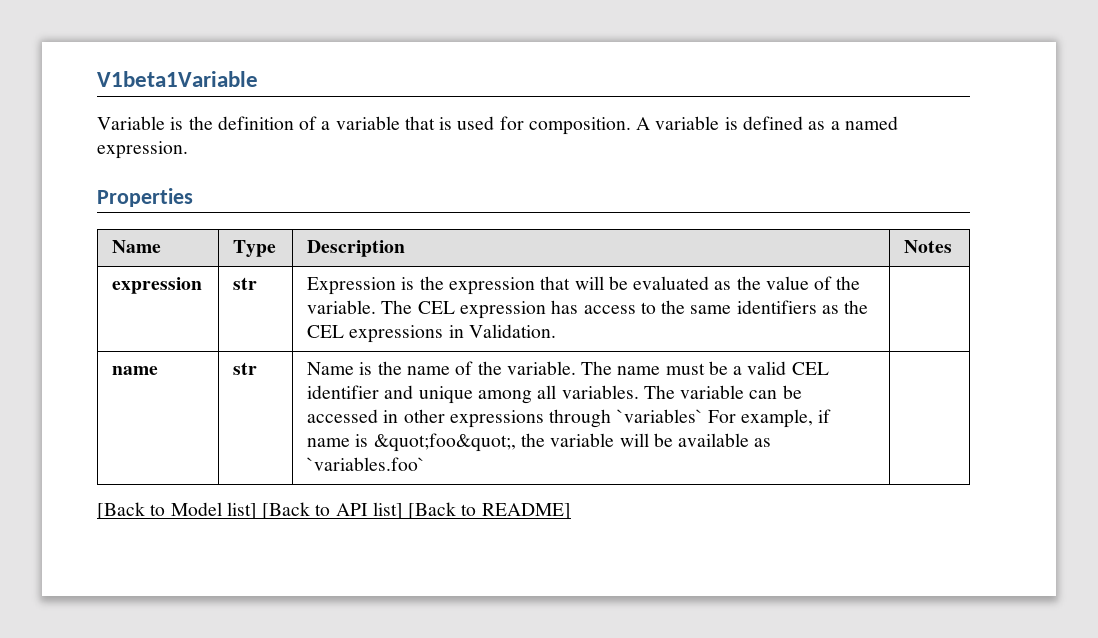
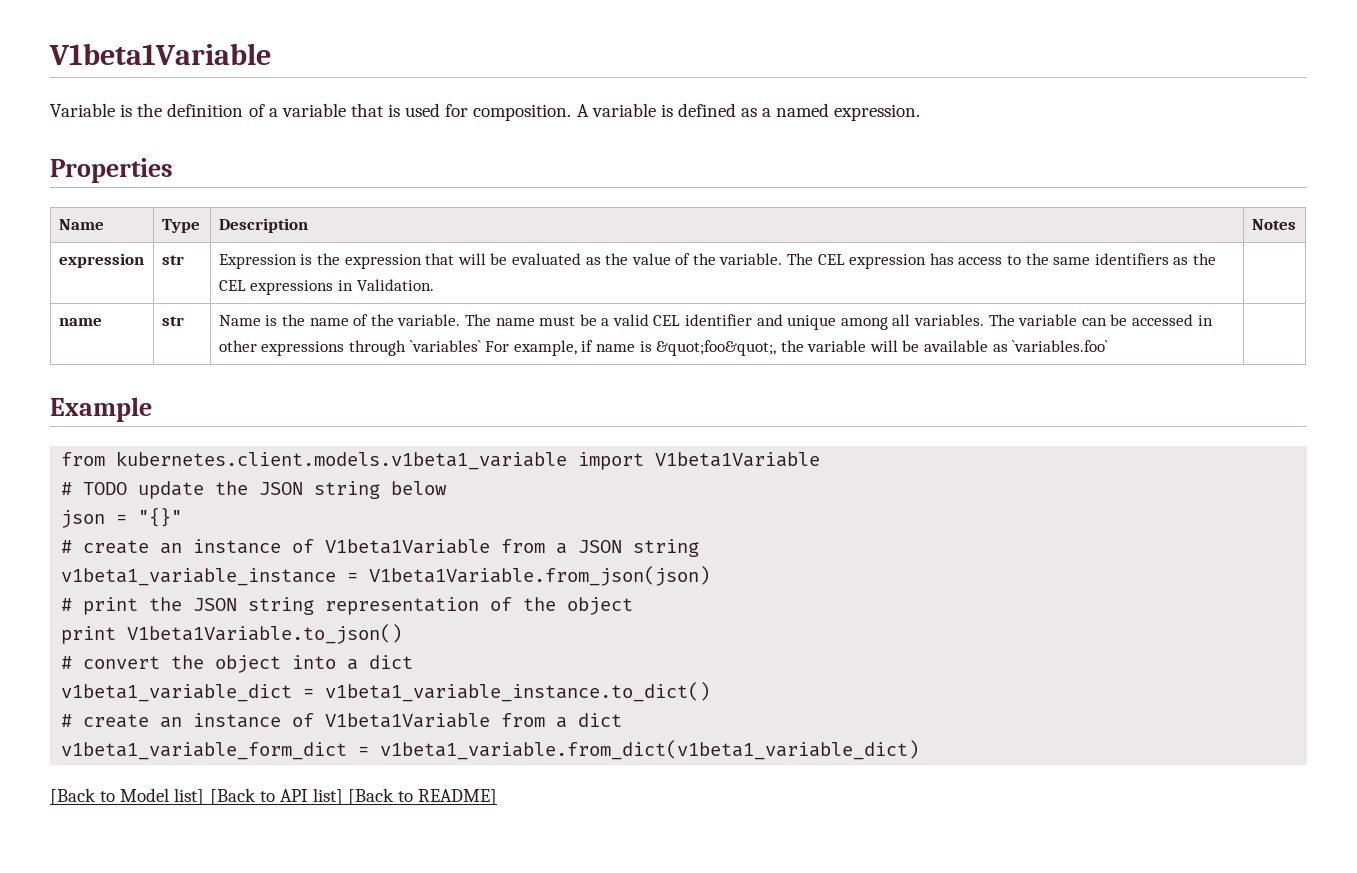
+ Example
+ from kubernetes.client.models.v1beta1_variable import V1beta1Variable
+ # TODO update the JSON string below
+ json = "{}"
+ # create an instance of V1beta1Variable from a JSON string
+ v1beta1_variable_instance = V1beta1Variable.from_json(json)
+ # print the JSON string representation of the object
+ print V1beta1Variable.to_json()
+ # convert the object into a dict
+ v1beta1_variable_dict = v1beta1_variable_instance.to_dict()
+ # create an instance of V1beta1Variable from a dict
+ v1beta1_variable_form_dict = v1beta1_variable.from_dict(v1beta1_variable_dict)

